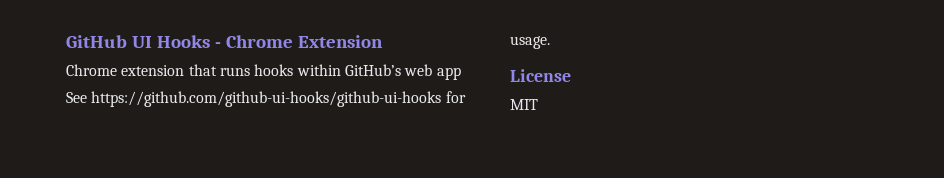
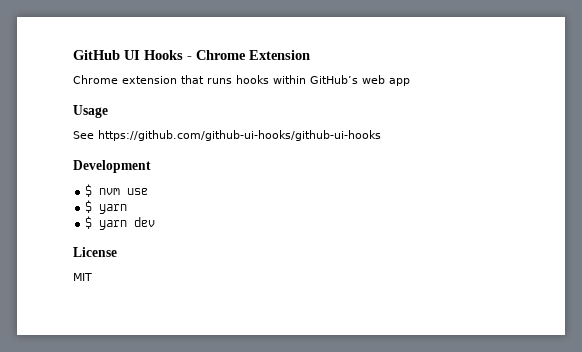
+ Usage
- See https://github.com/github-ui-hooks/github-ui-hooks for usage.
+ See https://github.com/github-ui-hooks/github-ui-hooks
+ Development
+ $ nvm use
+ $ yarn
+ $ yarn dev

